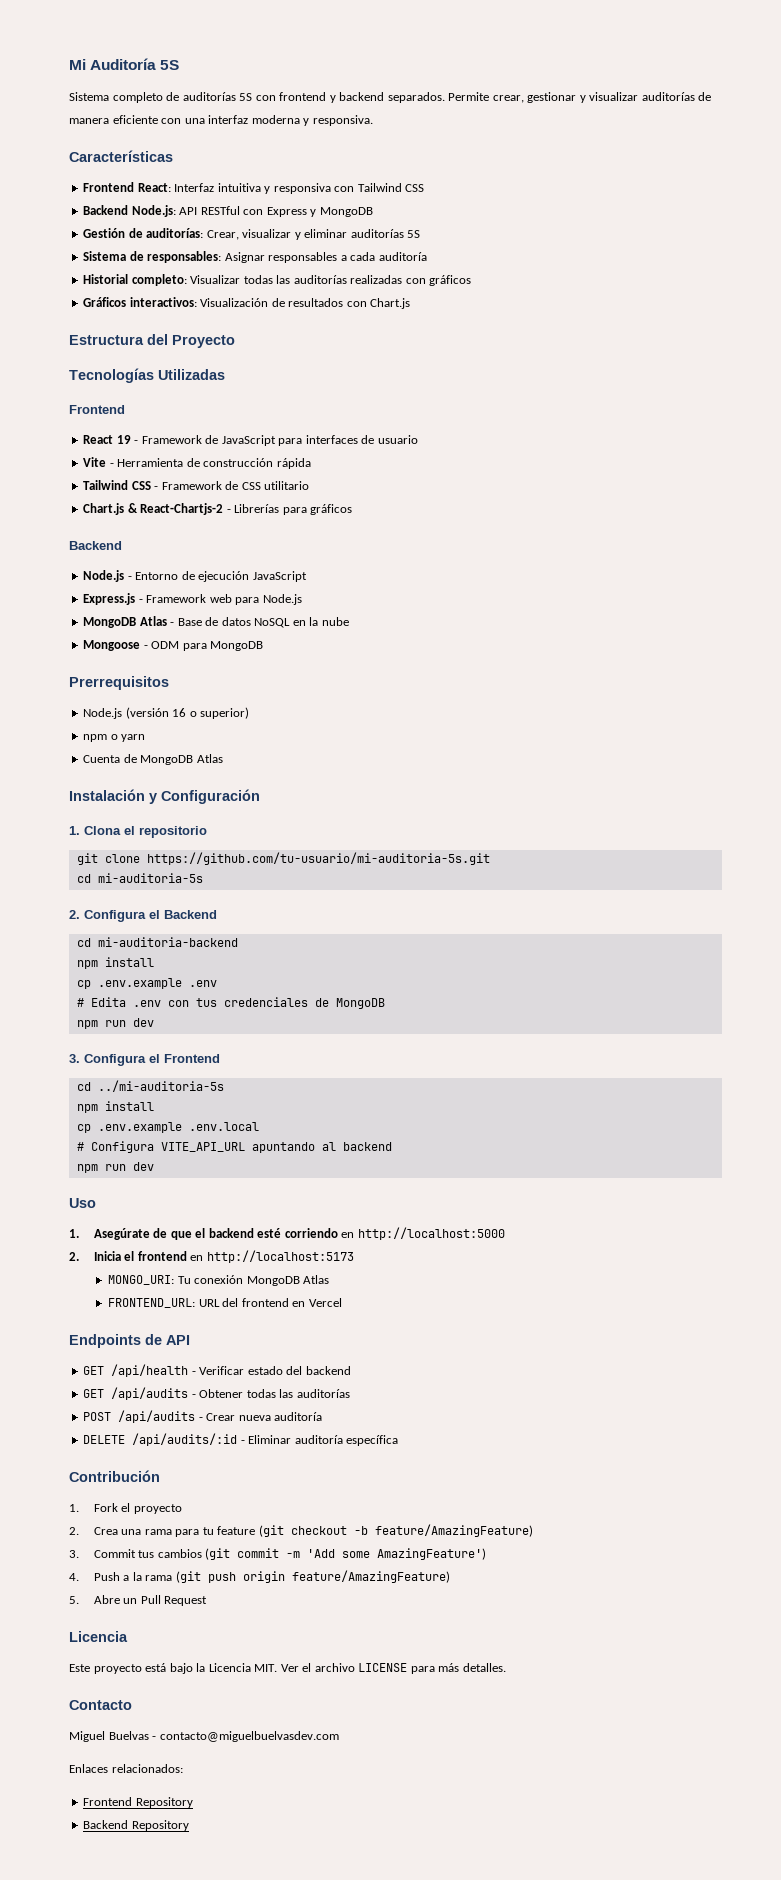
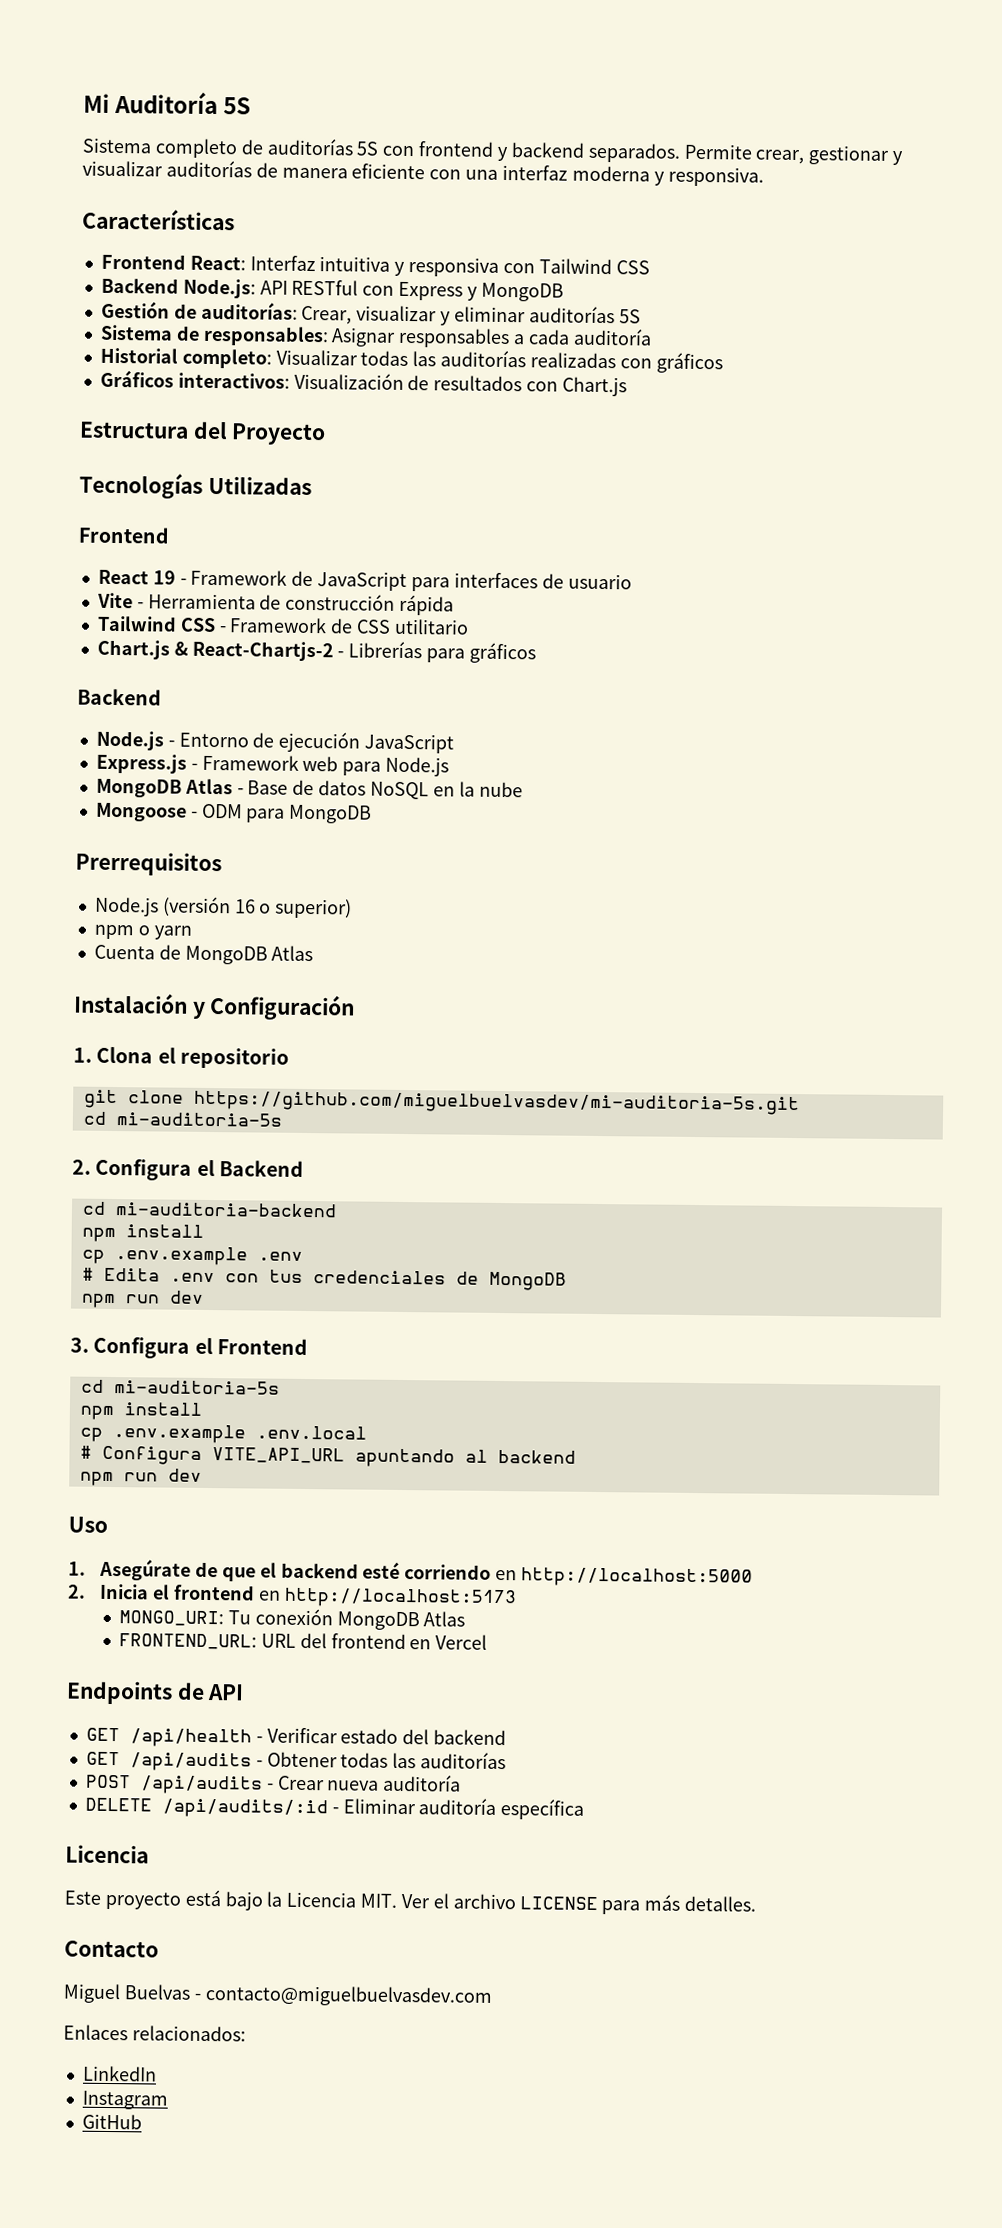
- git clone https://github.com/tu-usuario/mi-auditoria-5s.git
+ git clone https://github.com/miguelbuelvasdev/mi-auditoria-5s.git
  3. Configura el Frontend
- cd ../mi-auditoria-5s
+ cd mi-auditoria-5s
- Contribución
- 1. Fork el proyecto
- 2. Crea una rama para tu feature (git checkout -b feature/AmazingFeature)
- 3. Commit tus cambios (git commit -m 'Add some AmazingFeature')
- 4. Push a la rama (git push origin feature/AmazingFeature)
- 5. Abre un Pull Request
- Frontend Repository
- Backend Repository
+ LinkedIn
+ Instagram
+ GitHub

